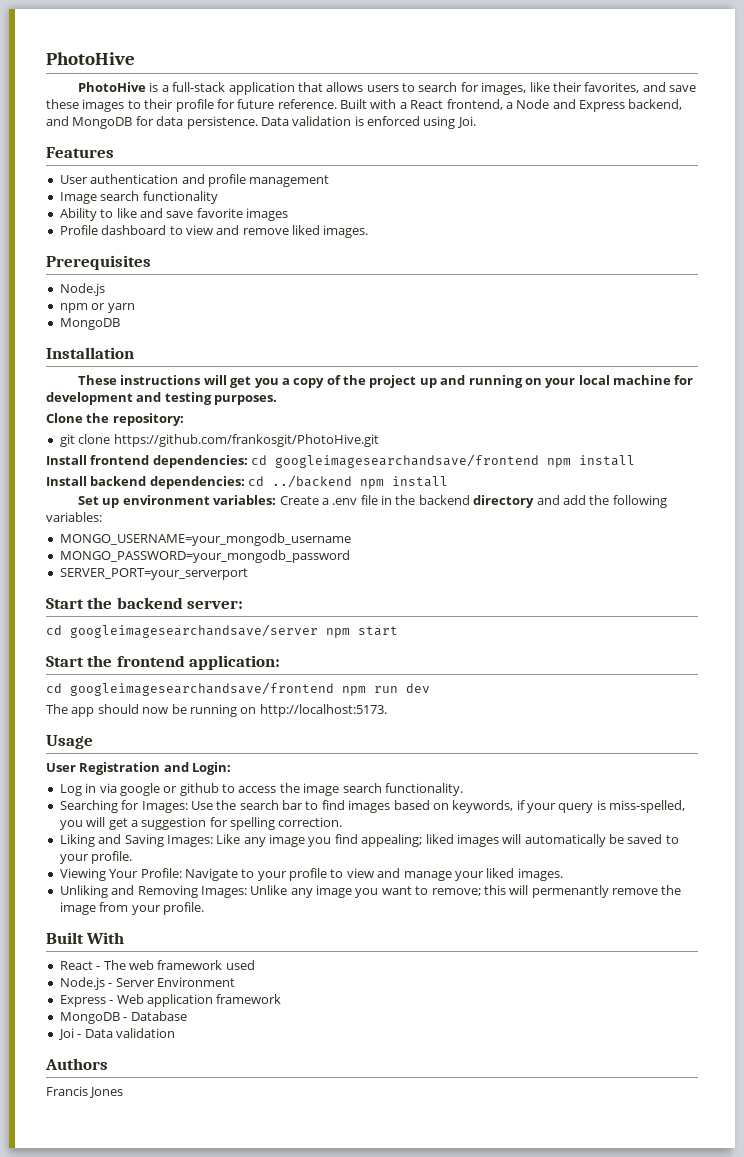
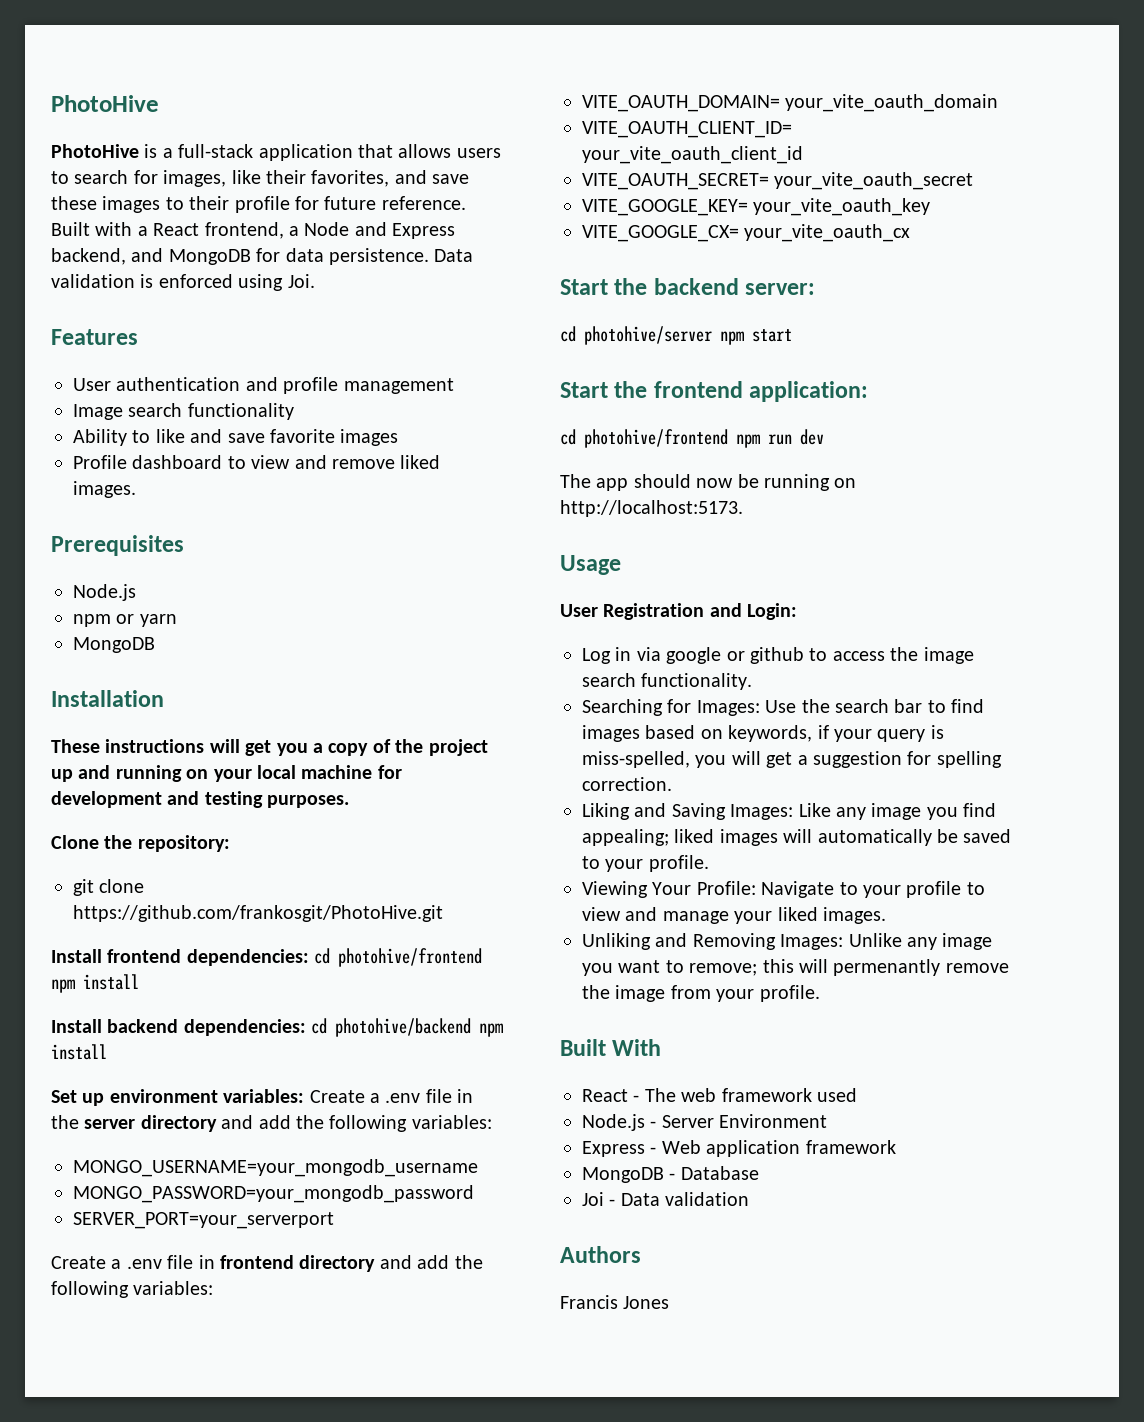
- Install frontend dependencies: cd googleimagesearchandsave/frontend npm install
+ Install frontend dependencies: cd photohive/frontend npm install
- Install backend dependencies: cd ../backend npm install
+ Install backend dependencies: cd photohive/backend npm install
- Set up environment variables: Create a .env file in the backend directory and add the following variables:
+ Set up environment variables: Create a .env file in the server directory and add the following variables:
+ Create a .env file in frontend directory and add the following variables:
+ VITE_OAUTH_DOMAIN= your_vite_oauth_domain
+ VITE_OAUTH_CLIENT_ID= your_vite_oauth_client_id
+ VITE_OAUTH_SECRET= your_vite_oauth_secret
+ VITE_GOOGLE_KEY= your_vite_oauth_key
+ VITE_GOOGLE_CX= your_vite_oauth_cx
- cd googleimagesearchandsave/server npm start
+ cd photohive/server npm start
- cd googleimagesearchandsave/frontend npm run dev
+ cd photohive/frontend npm run dev

